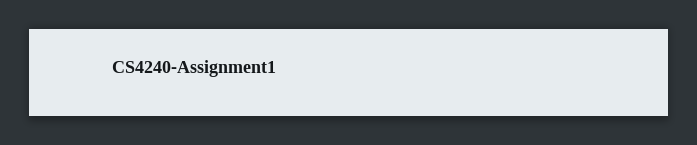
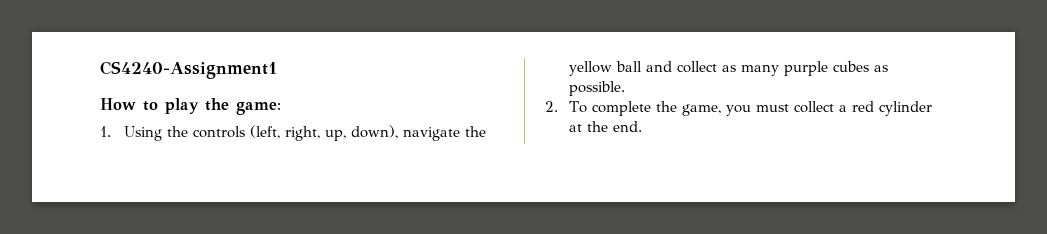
+ How to play the game:
+ 1. Using the controls (left, right, up, down), navigate the yellow ball and collect as many purple cubes as possible.
+ 2. To complete the game, you must collect a red cylinder at the end.

